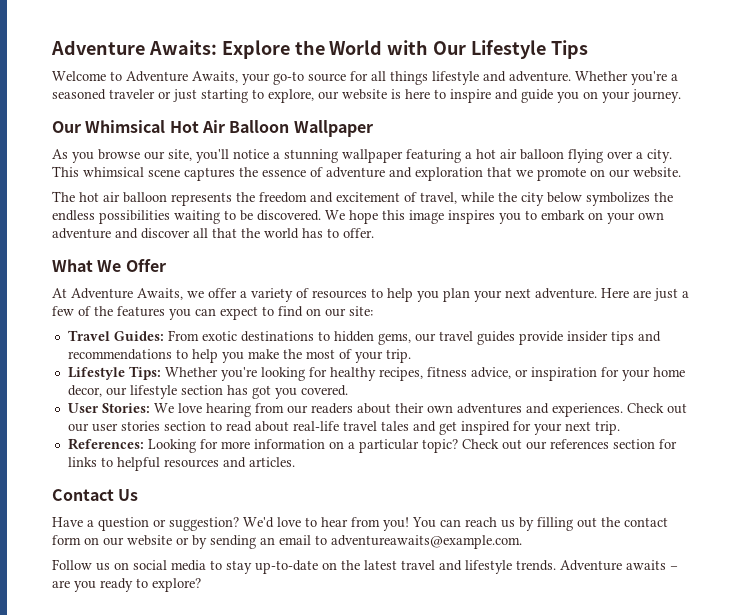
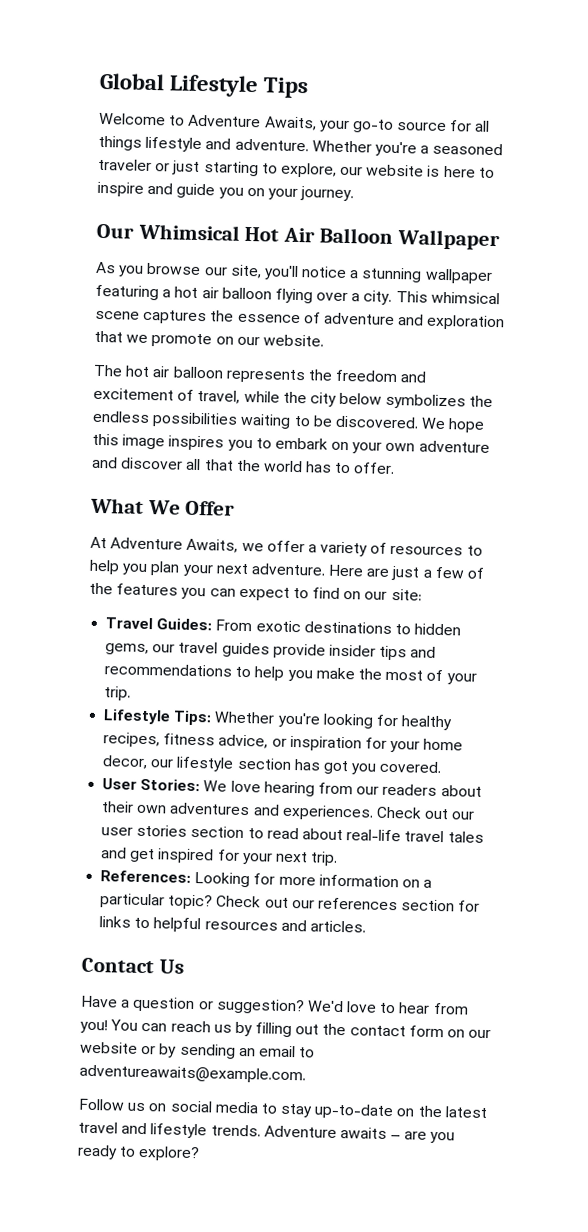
- Adventure Awaits: Explore the World with Our Lifestyle Tips
+ Global Lifestyle Tips

